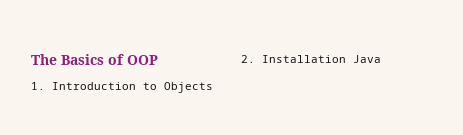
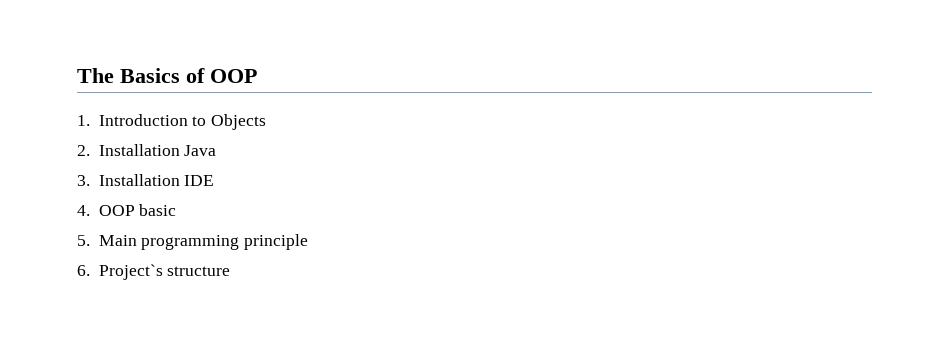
+ 3. Installation IDE
+ 4. OOP basic
+ 5. Main programming principle
+ 6. Project`s structure

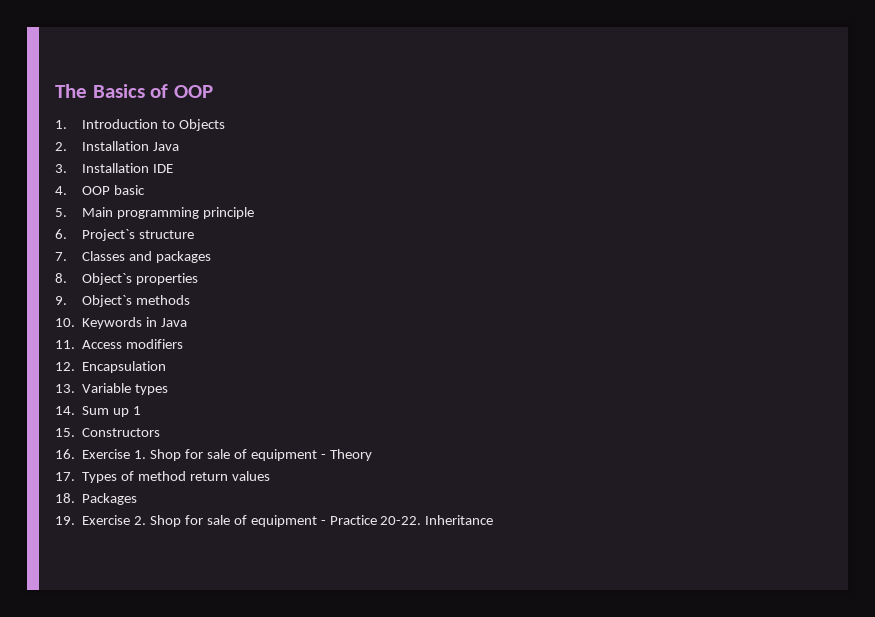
+ 7. Classes and packages
+ 8. Object`s properties
+ 9. Object`s methods
+ 10. Keywords in Java
+ 11. Access modifiers
+ 12. Encapsulation
+ 13. Variable types
+ 14. Sum up 1
+ 15. Constructors
+ 16. Exercise 1. Shop for sale of equipment - Theory
+ 17. Types of method return values
+ 18. Packages
+ 19. Exercise 2. Shop for sale of equipment - Practice 20-22. Inheritance

